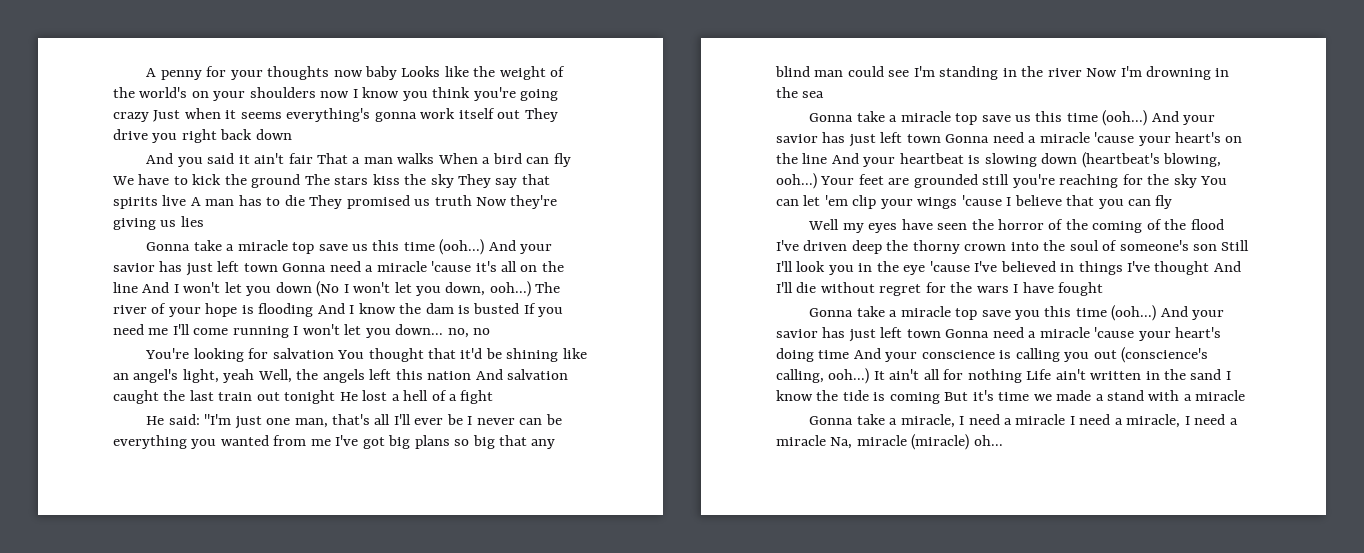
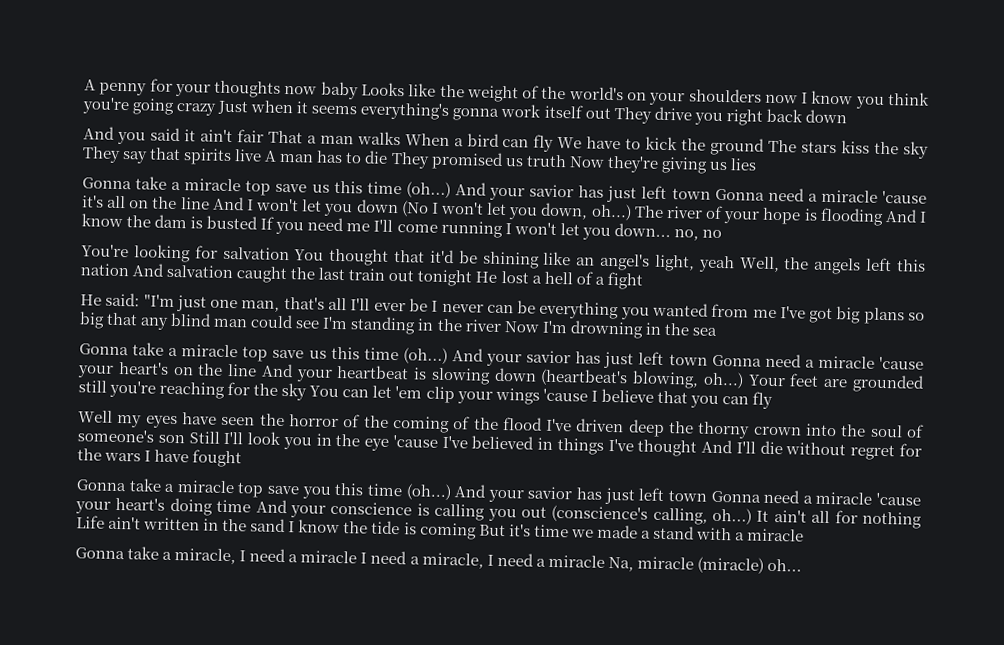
  And you said it ain't fair That a man walks When a bird can fly We have to kick the ground The stars kiss the sky They say that spirits live A man has to die They promised us truth Now they're giving us lies
- Gonna take a miracle top save us this time (ooh...)
+ Gonna take a miracle top save us this time (oh...)
- And your savior has just left town Gonna need a miracle 'cause it's all on the line And I won't let you down (No I won't let you down, ooh...)
+ And your savior has just left town Gonna need a miracle 'cause it's all on the line And I won't let you down (No I won't let you down, oh...)
  He said: "I'm just one man, that's all I'll ever be I never can be everything you wanted from me I've got big plans so big that any blind man could see I'm standing in the river Now I'm drowning in the sea
- Gonna take a miracle top save us this time (ooh...)
+ Gonna take a miracle top save us this time (oh...)
- And your savior has just left town Gonna need a miracle 'cause your heart's on the line And your heartbeat is slowing down (heartbeat's blowing, ooh...)
+ And your savior has just left town Gonna need a miracle 'cause your heart's on the line And your heartbeat is slowing down (heartbeat's blowing, oh...)
- Gonna take a miracle top save you this time (ooh...)
+ Gonna take a miracle top save you this time (oh...)
- And your savior has just left town Gonna need a miracle 'cause your heart's doing time And your conscience is calling you out (conscience's calling, ooh...)
+ And your savior has just left town Gonna need a miracle 'cause your heart's doing time And your conscience is calling you out (conscience's calling, oh...)

